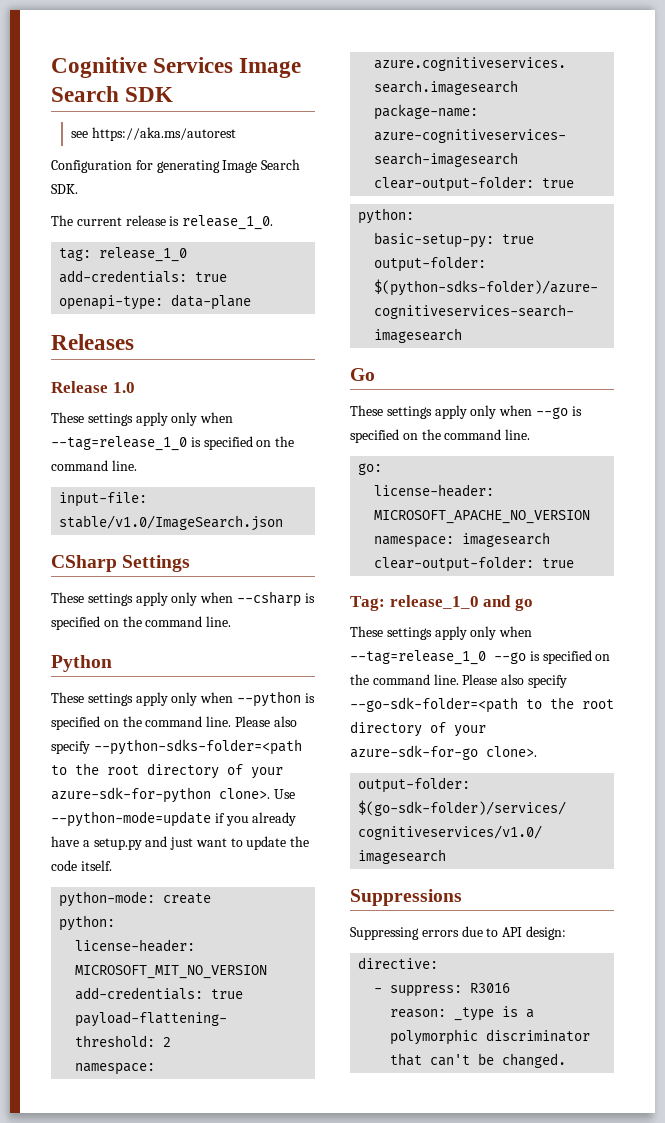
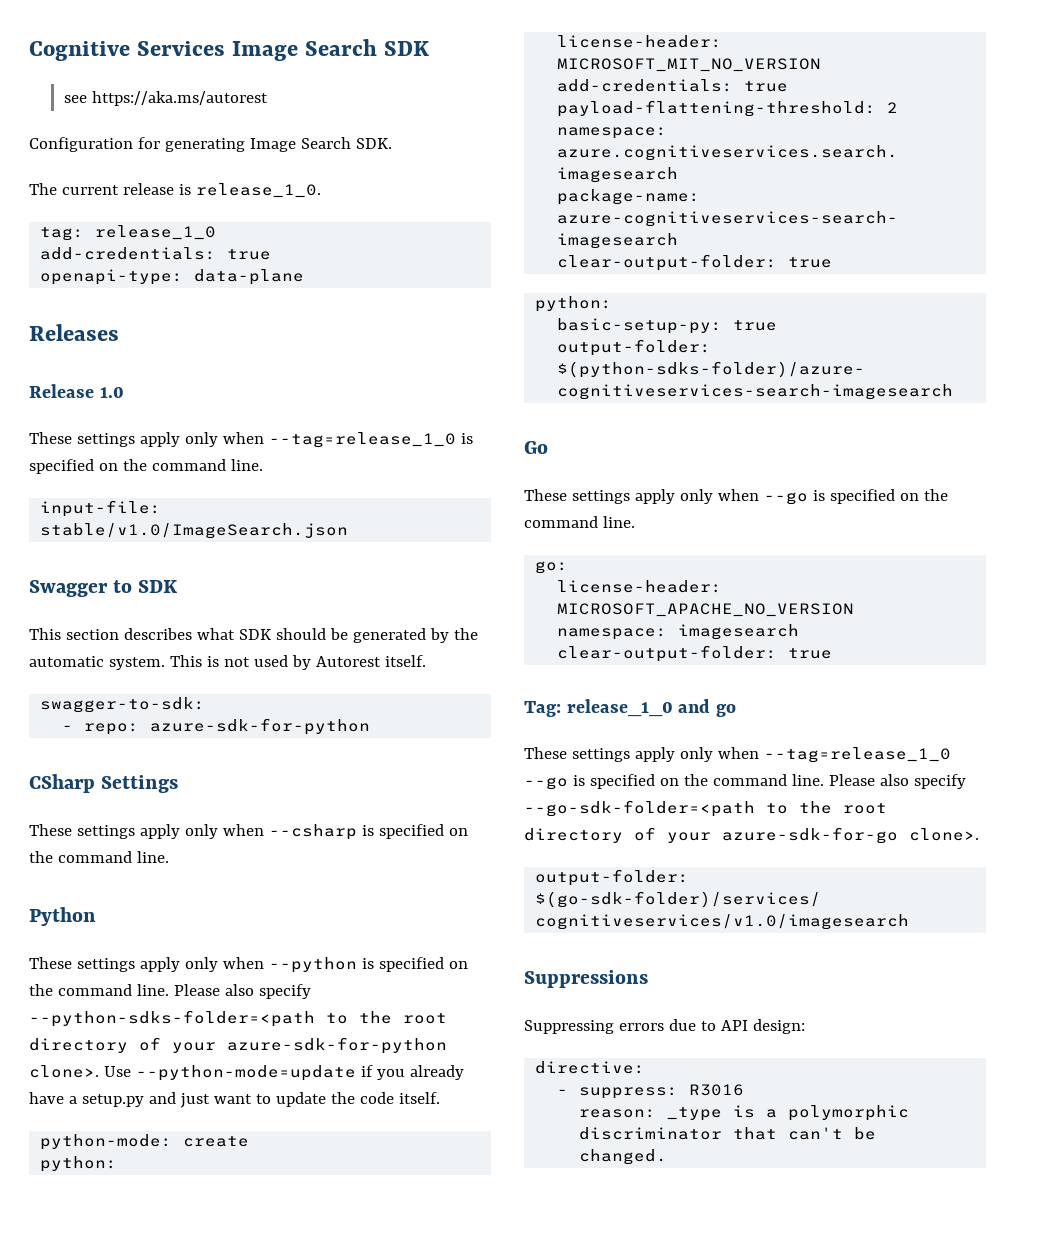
+ Swagger to SDK
+ This section describes what SDK should be generated by the automatic system. This is not used by Autorest itself.
+ swagger-to-sdk:
+ - repo: azure-sdk-for-python

